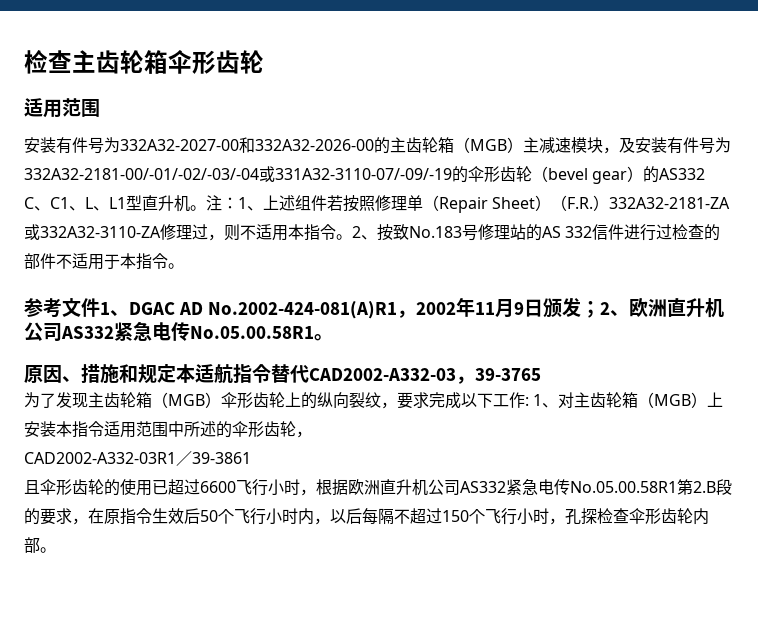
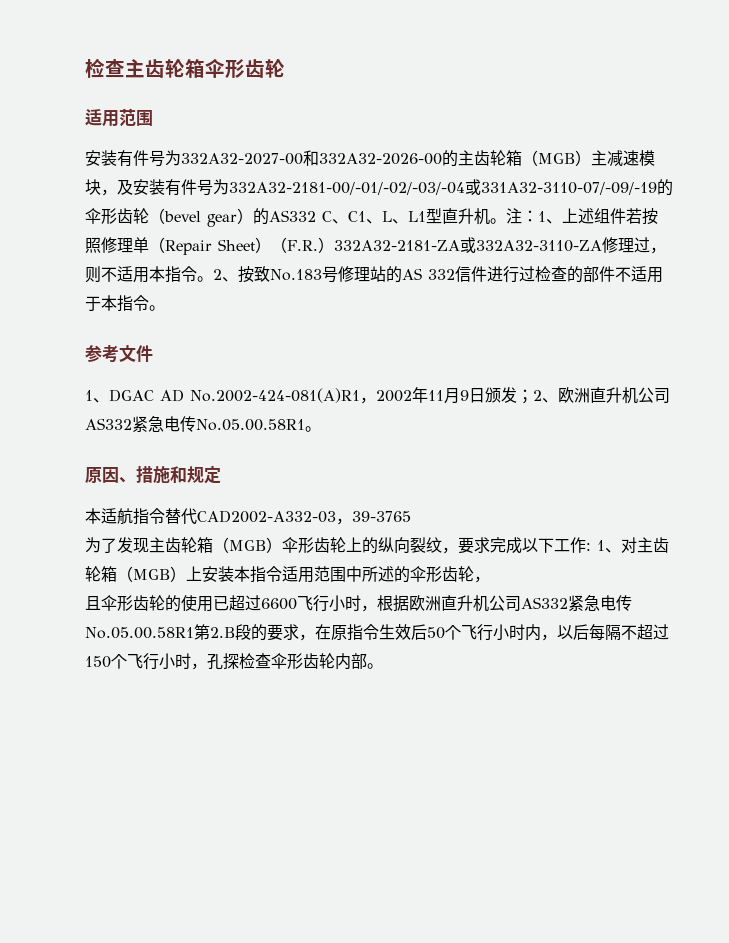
- 参考文件1、DGAC AD No.2002-424-081(A)R1，2002年11月9日颁发；2、欧洲直升机公司AS332紧急电传No.05.00.58R1。
+ 参考文件
+ 1、DGAC AD No.2002-424-081(A)R1，2002年11月9日颁发；2、欧洲直升机公司AS332紧急电传No.05.00.58R1。
- 原因、措施和规定本适航指令替代CAD2002-A332-03，39-3765
+ 原因、措施和规定
+ 本适航指令替代CAD2002-A332-03，39-3765
- CAD2002-A332-03R1／39-3861

